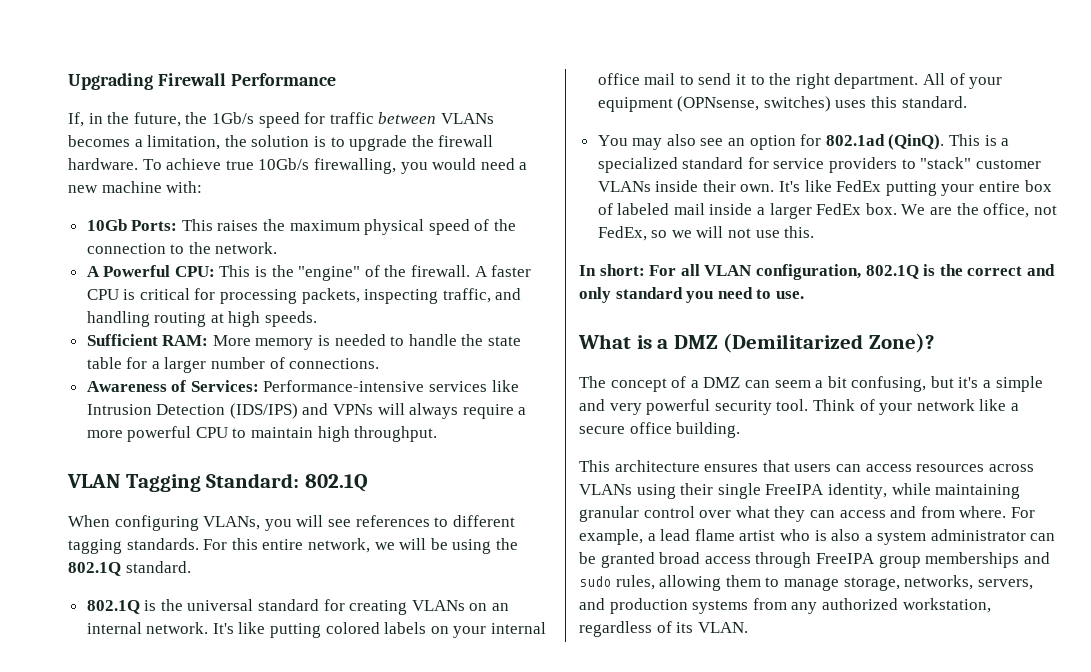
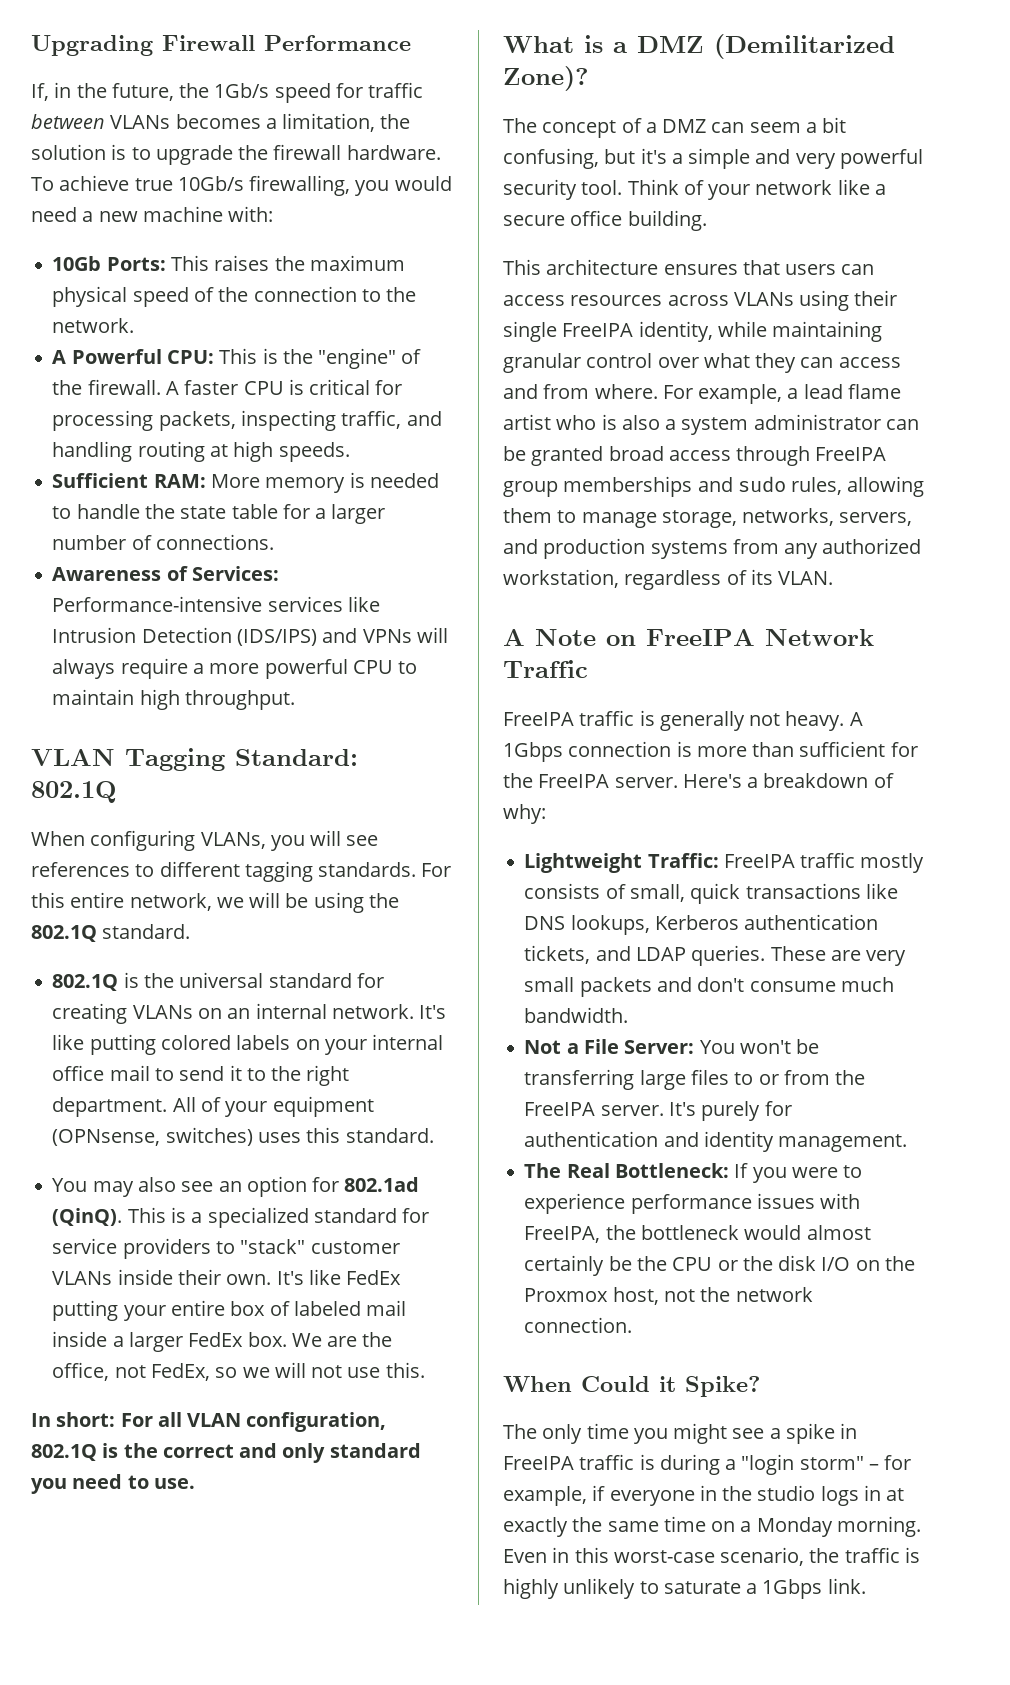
+ A Note on FreeIPA Network Traffic
+ FreeIPA traffic is generally not heavy. A 1Gbps connection is more than sufficient for the FreeIPA server. Here's a breakdown of why:
+ Lightweight Traffic: FreeIPA traffic mostly consists of small, quick transactions like DNS lookups, Kerberos authentication tickets, and LDAP queries. These are very small packets and don't consume much bandwidth.
+ Not a File Server: You won't be transferring large files to or from the FreeIPA server. It's purely for authentication and identity management.
+ The Real Bottleneck: If you were to experience performance issues with FreeIPA, the bottleneck would almost certainly be the CPU or the disk I/O on the Proxmox host, not the network connection.
+ When Could it Spike?
+ The only time you might see a spike in FreeIPA traffic is during a "login storm" – for example, if everyone in the studio logs in at exactly the same time on a Monday morning. Even in this worst-case scenario, the traffic is highly unlikely to saturate a 1Gbps link.

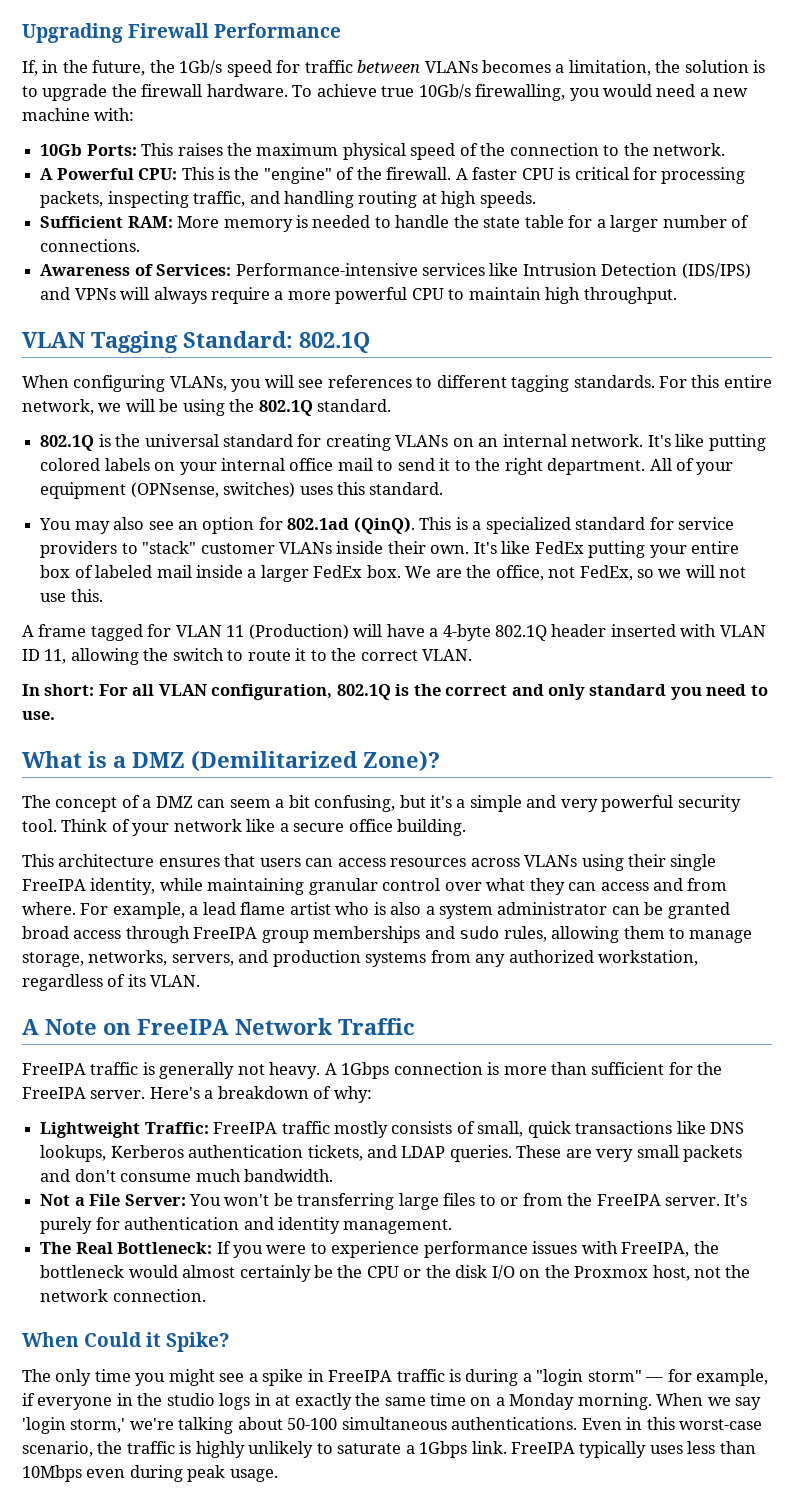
+ A frame tagged for VLAN 11 (Production) will have a 4-byte 802.1Q header inserted with VLAN ID 11, allowing the switch to route it to the correct VLAN.
- The only time you might see a spike in FreeIPA traffic is during a "login storm" – for example, if everyone in the studio logs in at exactly the same time on a Monday morning.
+ The only time you might see a spike in FreeIPA traffic is during a "login storm" — for example, if everyone in the studio logs in at exactly the same time on a Monday morning.
+ When we say 'login storm,' we're talking about 50-100 simultaneous authentications.
+ FreeIPA typically uses less than 10Mbps even during peak usage.

